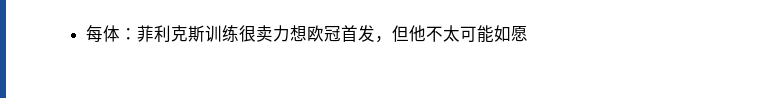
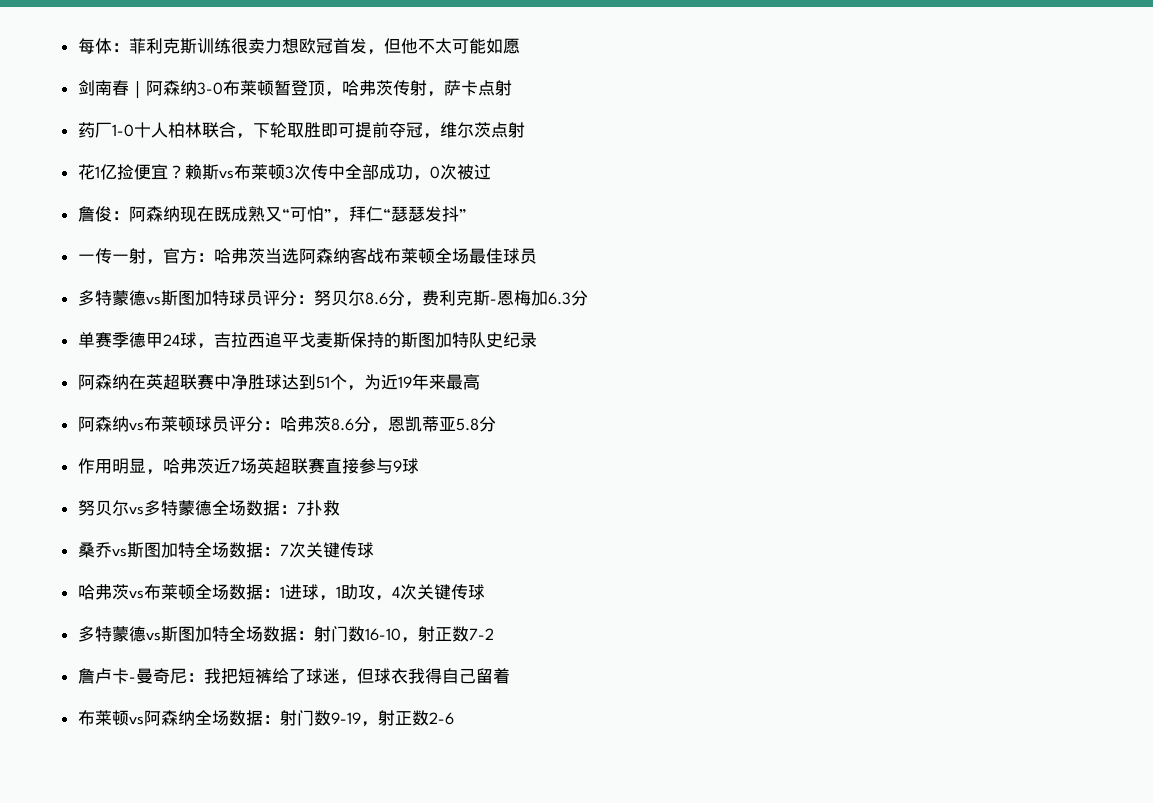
+ 剑南春｜阿森纳3-0布莱顿暂登顶，哈弗茨传射，萨卡点射
+ 药厂1-0十人柏林联合，下轮取胜即可提前夺冠，维尔茨点射
+ 花1亿捡便宜？赖斯vs布莱顿3次传中全部成功，0次被过
+ 詹俊：阿森纳现在既成熟又“可怕”，拜仁“瑟瑟发抖”
+ 一传一射，官方：哈弗茨当选阿森纳客战布莱顿全场最佳球员
+ 多特蒙德vs斯图加特球员评分：努贝尔8.6分，费利克斯-恩梅加6.3分
+ 单赛季德甲24球，吉拉西追平戈麦斯保持的斯图加特队史纪录
+ 阿森纳在英超联赛中净胜球达到51个，为近19年来最高
+ 阿森纳vs布莱顿球员评分：哈弗茨8.6分，恩凯蒂亚5.8分
+ 作用明显，哈弗茨近7场英超联赛直接参与9球
+ 努贝尔vs多特蒙德全场数据：7扑救
+ 桑乔vs斯图加特全场数据：7次关键传球
+ 哈弗茨vs布莱顿全场数据：1进球，1助攻，4次关键传球
+ 多特蒙德vs斯图加特全场数据：射门数16-10，射正数7-2
+ 詹卢卡-曼奇尼：我把短裤给了球迷，但球衣我得自己留着
+ 布莱顿vs阿森纳全场数据：射门数9-19，射正数2-6

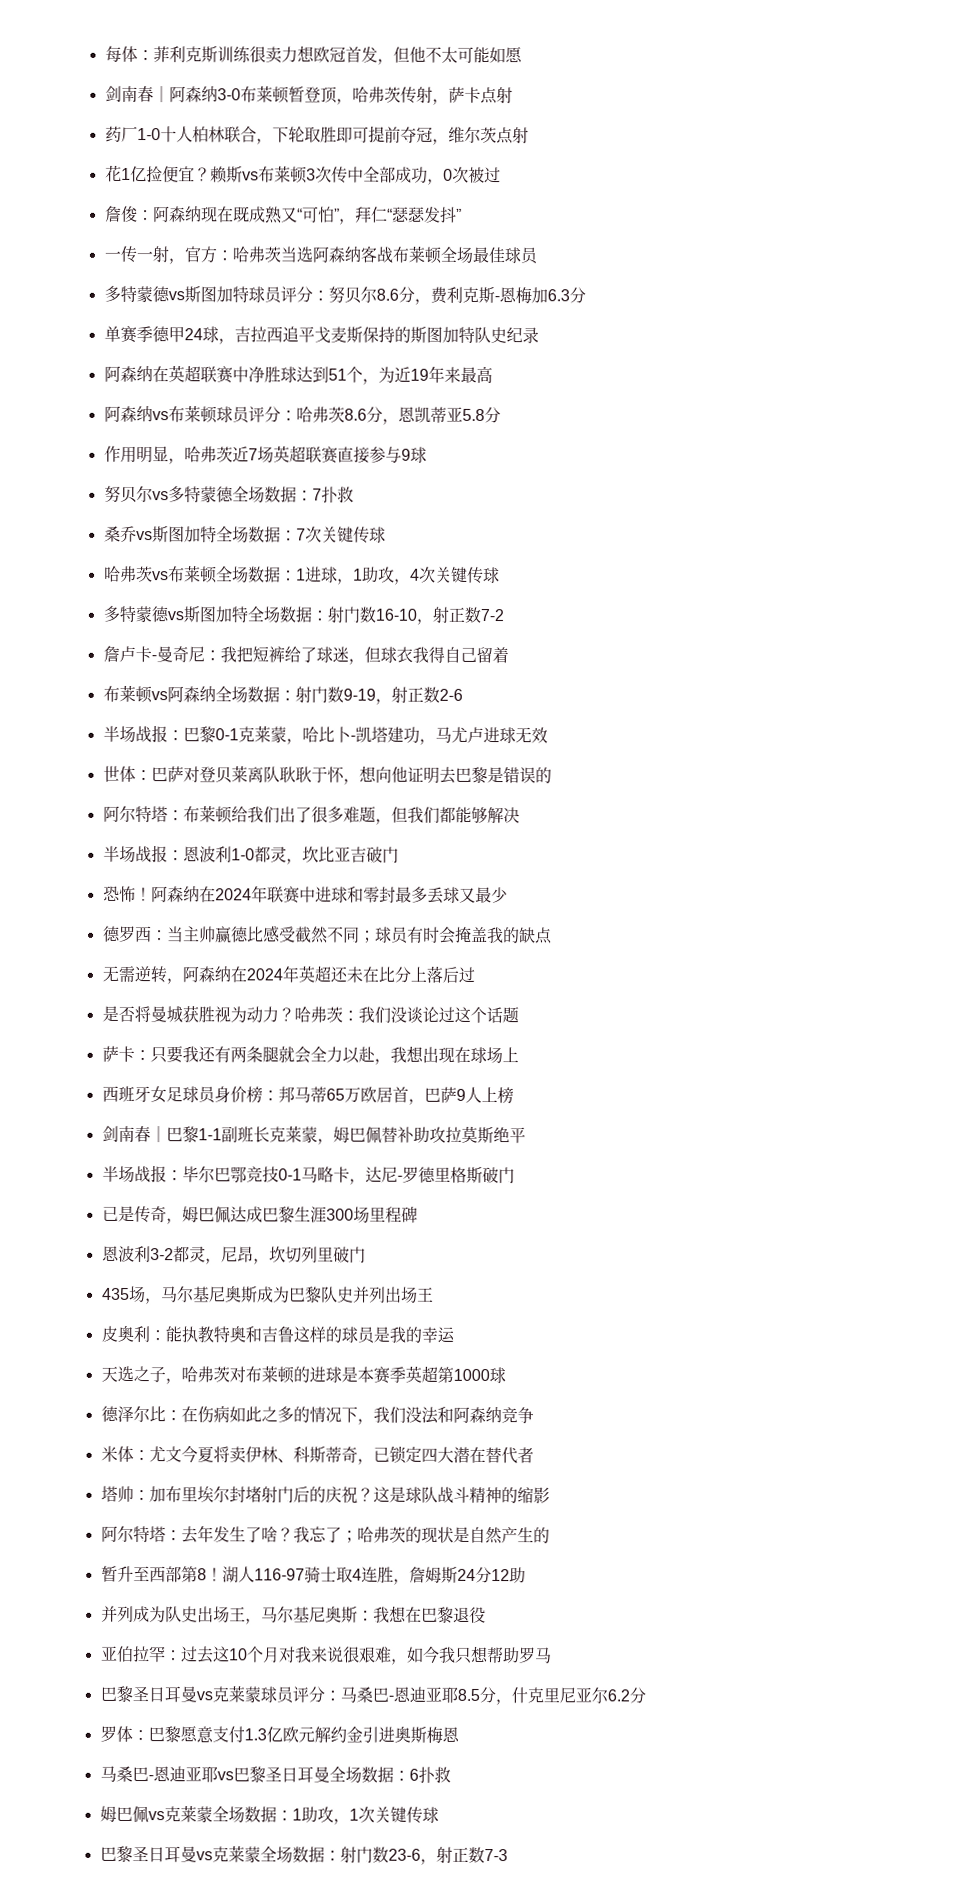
+ 半场战报：巴黎0-1克莱蒙，哈比卜-凯塔建功，马尤卢进球无效
+ 世体：巴萨对登贝莱离队耿耿于怀，想向他证明去巴黎是错误的
+ 阿尔特塔：布莱顿给我们出了很多难题，但我们都能够解决
+ 半场战报：恩波利1-0都灵，坎比亚吉破门
+ 恐怖！阿森纳在2024年联赛中进球和零封最多丢球又最少
+ 德罗西：当主帅赢德比感受截然不同；球员有时会掩盖我的缺点
+ 无需逆转，阿森纳在2024年英超还未在比分上落后过
+ 是否将曼城获胜视为动力？哈弗茨：我们没谈论过这个话题
+ 萨卡：只要我还有两条腿就会全力以赴，我想出现在球场上
+ 西班牙女足球员身价榜：邦马蒂65万欧居首，巴萨9人上榜
+ 剑南春｜巴黎1-1副班长克莱蒙，姆巴佩替补助攻拉莫斯绝平
+ 半场战报：毕尔巴鄂竞技0-1马略卡，达尼-罗德里格斯破门
+ 已是传奇，姆巴佩达成巴黎生涯300场里程碑
+ 恩波利3-2都灵，尼昂，坎切列里破门
+ 435场，马尔基尼奥斯成为巴黎队史并列出场王
+ 皮奥利：能执教特奥和吉鲁这样的球员是我的幸运
+ 天选之子，哈弗茨对布莱顿的进球是本赛季英超第1000球
+ 德泽尔比：在伤病如此之多的情况下，我们没法和阿森纳竞争
+ 米体：尤文今夏将卖伊林、科斯蒂奇，已锁定四大潜在替代者
+ 塔帅：加布里埃尔封堵射门后的庆祝？这是球队战斗精神的缩影
+ 阿尔特塔：去年发生了啥？我忘了；哈弗茨的现状是自然产生的
+ 暂升至西部第8！湖人116-97骑士取4连胜，詹姆斯24分12助
+ 并列成为队史出场王，马尔基尼奥斯：我想在巴黎退役
+ 亚伯拉罕：过去这10个月对我来说很艰难，如今我只想帮助罗马
+ 巴黎圣日耳曼vs克莱蒙球员评分：马桑巴-恩迪亚耶8.5分，什克里尼亚尔6.2分
+ 罗体：巴黎愿意支付1.3亿欧元解约金引进奥斯梅恩
+ 马桑巴-恩迪亚耶vs巴黎圣日耳曼全场数据：6扑救
+ 姆巴佩vs克莱蒙全场数据：1助攻，1次关键传球
+ 巴黎圣日耳曼vs克莱蒙全场数据：射门数23-6，射正数7-3

